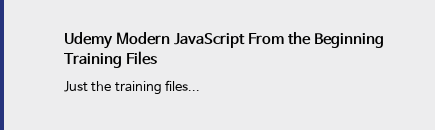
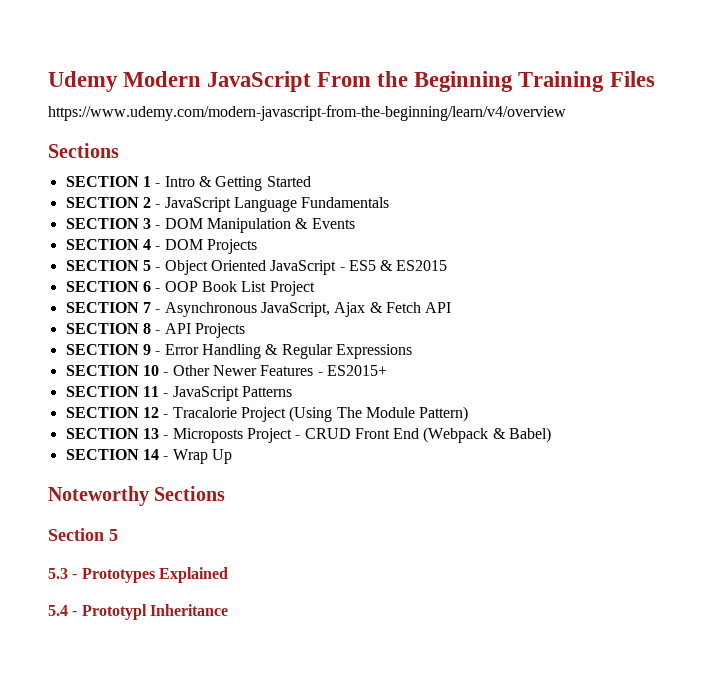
- Just the training files...
+ https://www.udemy.com/modern-javascript-from-the-beginning/learn/v4/overview
+ Sections
+ SECTION 1 - Intro & Getting Started
+ SECTION 2 - JavaScript Language Fundamentals
+ SECTION 3 - DOM Manipulation & Events
+ SECTION 4 - DOM Projects
+ SECTION 5 - Object Oriented JavaScript - ES5 & ES2015
+ SECTION 6 - OOP Book List Project
+ SECTION 7 - Asynchronous JavaScript, Ajax & Fetch API
+ SECTION 8 - API Projects
+ SECTION 9 - Error Handling & Regular Expressions
+ SECTION 10 - Other Newer Features - ES2015+
+ SECTION 11 - JavaScript Patterns
+ SECTION 12 - Tracalorie Project (Using The Module Pattern)
+ SECTION 13 - Microposts Project - CRUD Front End (Webpack & Babel)
+ SECTION 14 - Wrap Up
+ Noteworthy Sections
+ Section 5
+ 5.3 - Prototypes Explained
+ 5.4 - Prototypl Inheritance

